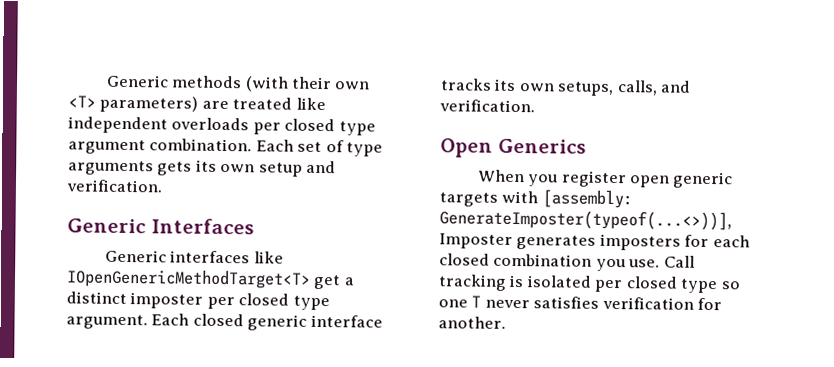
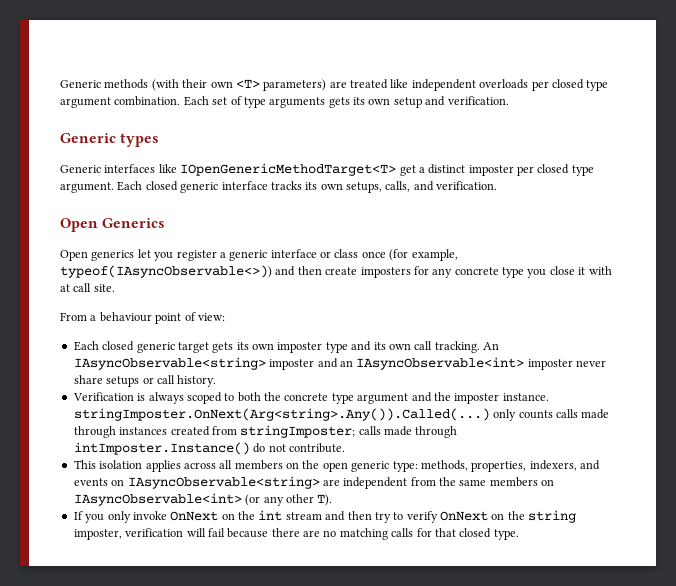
- Generic Interfaces
+ Generic types
- When you register open generic targets with [assembly: GenerateImposter(typeof(...<>))], Imposter generates imposters for each closed combination you use. Call tracking is isolated per closed type so one T never satisfies verification for another.
+ Open generics let you register a generic interface or class once (for example, typeof(IAsyncObservable<>)) and then create imposters for any concrete type you close it with at call site.
+ From a behaviour point of view:
+ Each closed generic target gets its own imposter type and its own call tracking. An IAsyncObservable<string> imposter and an IAsyncObservable<int> imposter never share setups or call history.
+ Verification is always scoped to both the concrete type argument and the imposter instance. stringImposter.OnNext(Arg<string>.Any()).Called(...) only counts calls made through instances created from stringImposter; calls made through intImposter.Instance() do not contribute.
+ This isolation applies across all members on the open generic type: methods, properties, indexers, and events on IAsyncObservable<string> are independent from the same members on IAsyncObservable<int> (or any other T).
+ If you only invoke OnNext on the int stream and then try to verify OnNext on the string imposter, verification will fail because there are no matching calls for that closed type.

